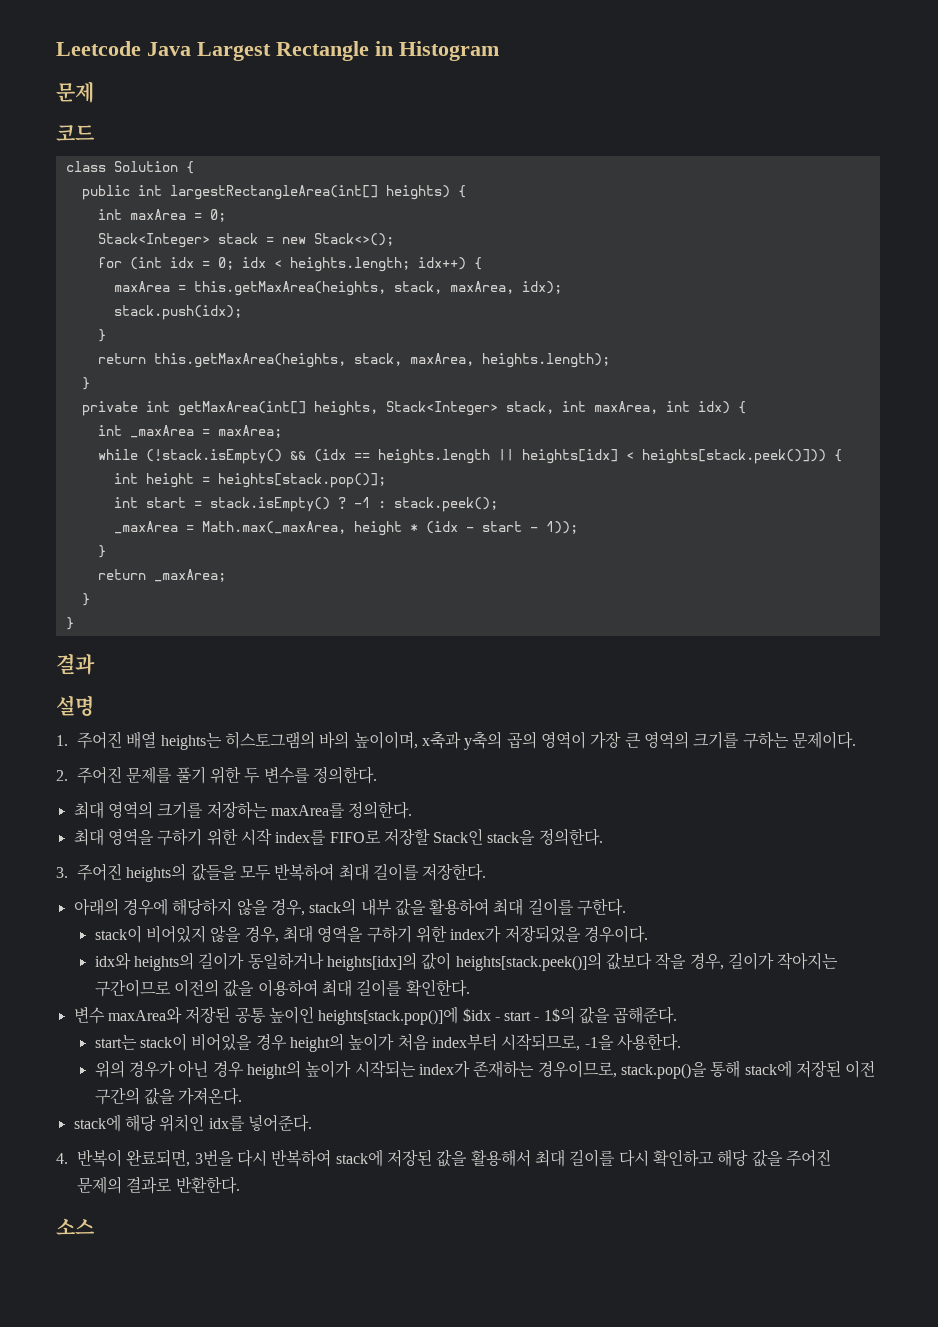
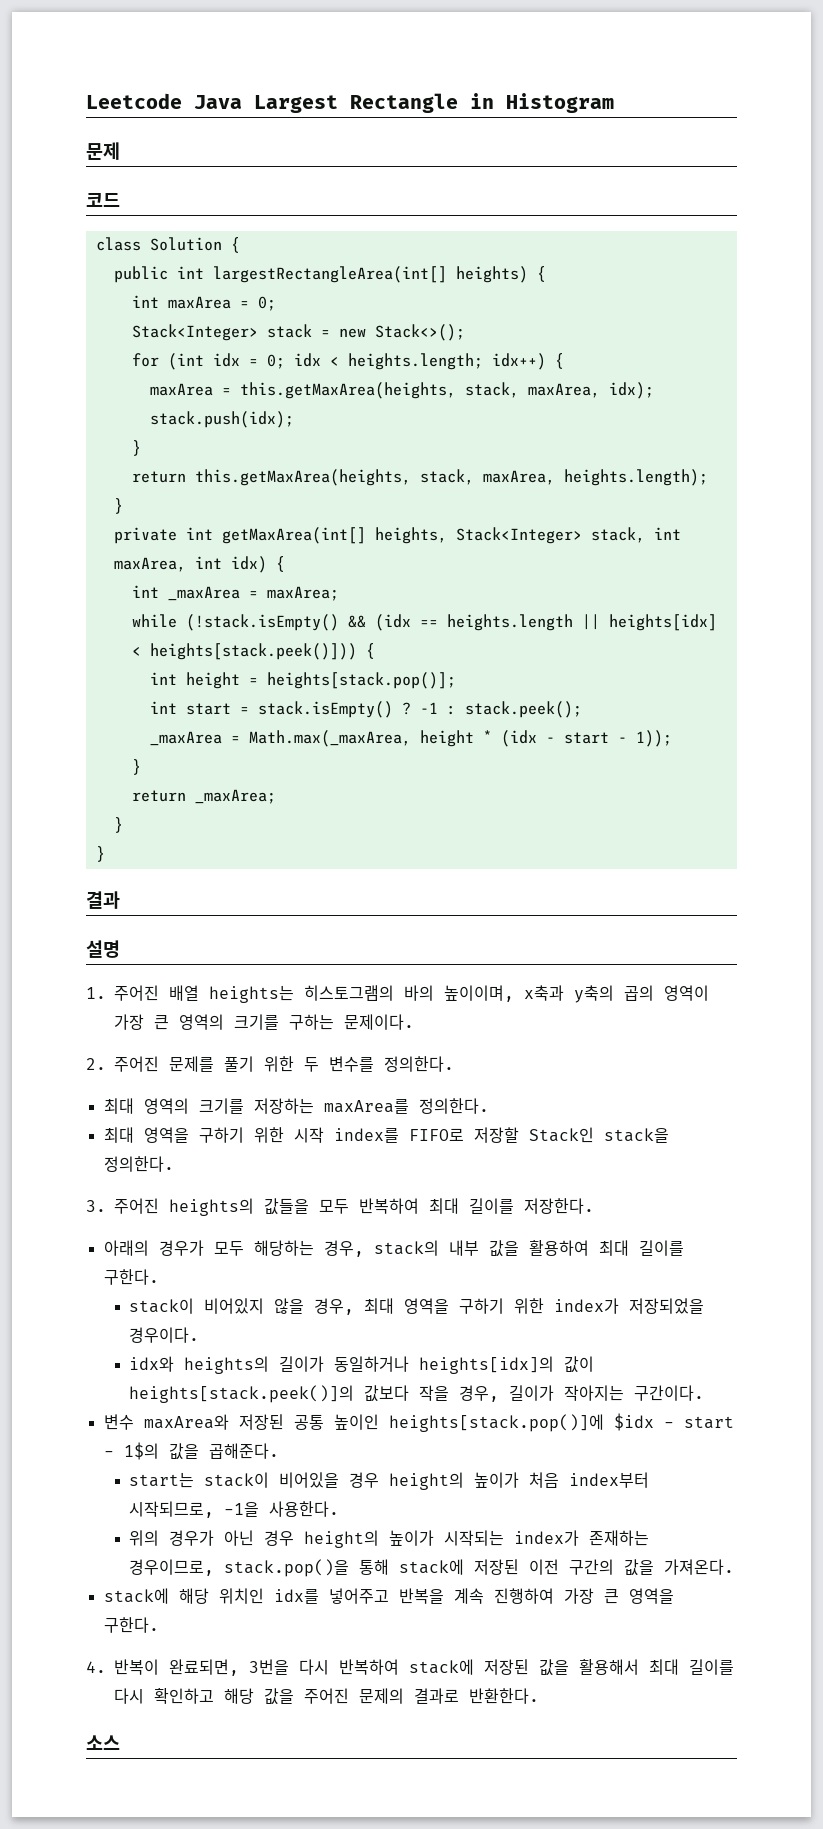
- 아래의 경우에 해당하지 않을 경우, stack의 내부 값을 활용하여 최대 길이를 구한다.
+ 아래의 경우가 모두 해당하는 경우, stack의 내부 값을 활용하여 최대 길이를 구한다.
- idx와 heights의 길이가 동일하거나 heights[idx]의 값이 heights[stack.peek()]의 값보다 작을 경우, 길이가 작아지는 구간이므로 이전의 값을 이용하여 최대 길이를 확인한다.
+ idx와 heights의 길이가 동일하거나 heights[idx]의 값이 heights[stack.peek()]의 값보다 작을 경우, 길이가 작아지는 구간이다.
- stack에 해당 위치인 idx를 넣어준다.
+ stack에 해당 위치인 idx를 넣어주고 반복을 계속 진행하여 가장 큰 영역을 구한다.

